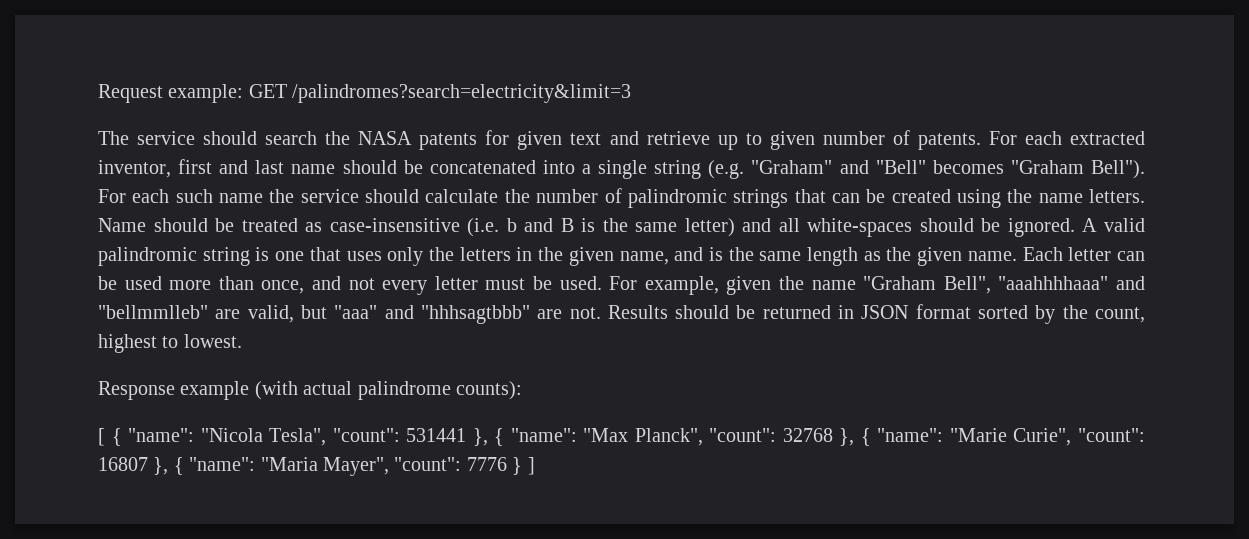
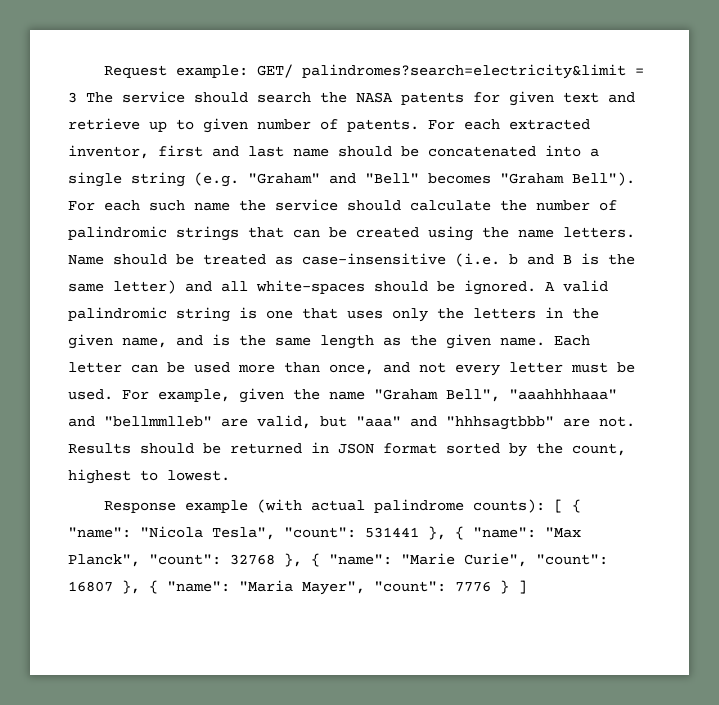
- Request example: GET /palindromes?search=electricity&limit=3
- The service should search the NASA patents for given text and retrieve up to given number of patents.
+ Request example: GET/ palindromes?search=electricity&limit = 3 The service should search the NASA patents for given text and retrieve up to given number of patents.
- Response example (with actual palindrome counts):
- [ { "name": "Nicola Tesla", "count": 531441 }, { "name": "Max Planck", "count": 32768 }, { "name": "Marie Curie", "count": 16807 }, { "name": "Maria Mayer", "count": 7776 } ]
+ Response example (with actual palindrome counts): [ { "name": "Nicola Tesla", "count": 531441 }, { "name": "Max Planck", "count": 32768 }, { "name": "Marie Curie", "count": 16807 }, { "name": "Maria Mayer", "count": 7776 } ]

